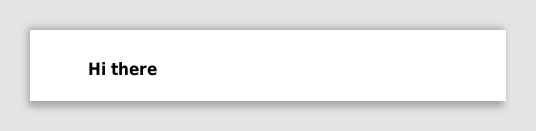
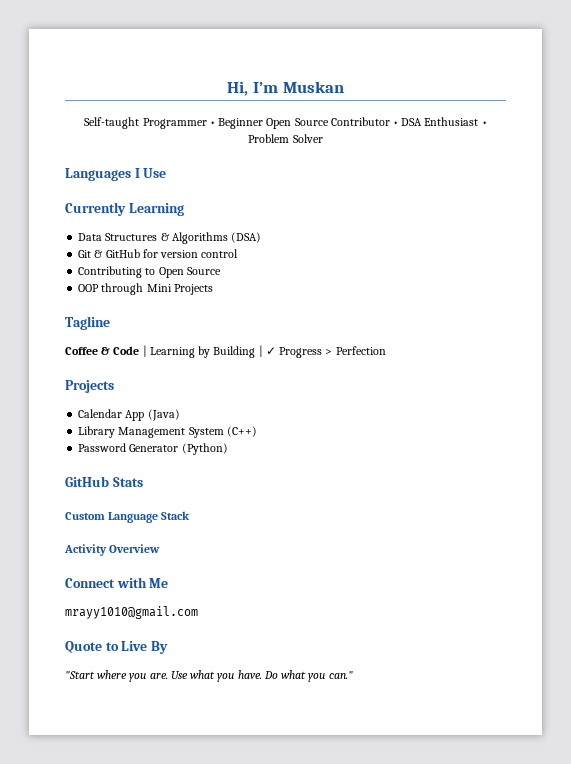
- Hi there
+ Hi, I’m Muskan
+ Self-taught Programmer • Beginner Open Source Contributor • DSA Enthusiast • Problem Solver
+ Languages I Use
+ Currently Learning
+ Data Structures & Algorithms (DSA)
+ Git & GitHub for version control
+ Contributing to Open Source
+ OOP through Mini Projects
+ Tagline
+ Coffee & Code | Learning by Building | ✓ Progress > Perfection
+ Projects
+ Calendar App (Java)
+ Library Management System (C++)
+ Password Generator (Python)
+ GitHub Stats
+ Custom Language Stack
+ Activity Overview
+ Connect with Me
+ mrayy1010@gmail.com
+ Quote to Live By
+ "Start where you are. Use what you have. Do what you can."

